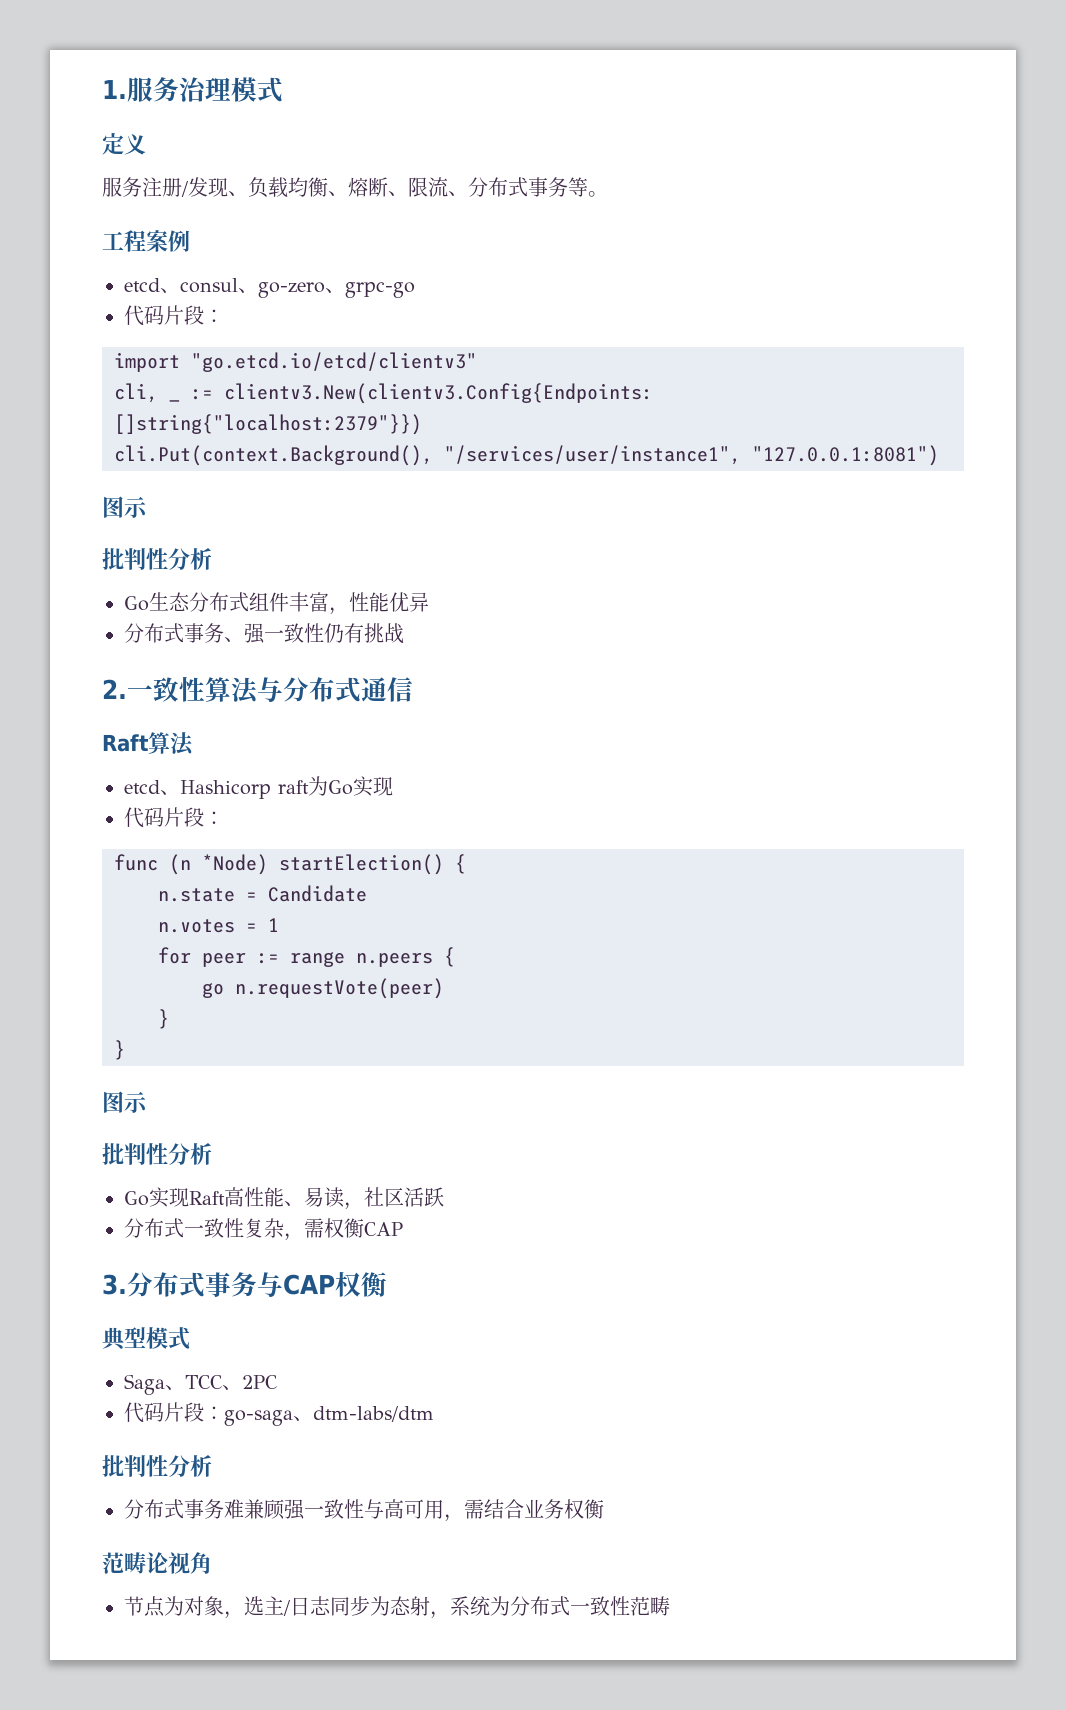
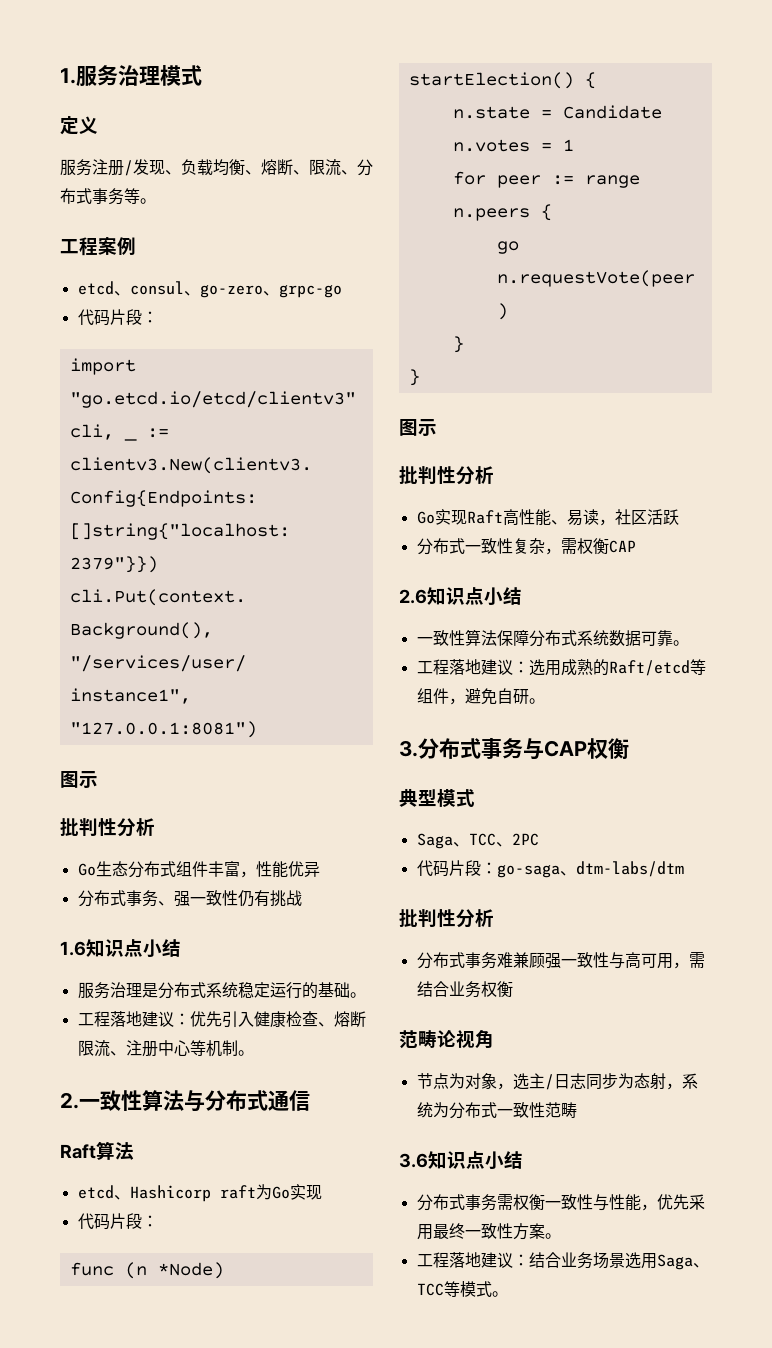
+ 1.6知识点小结
+ 服务治理是分布式系统稳定运行的基础。
+ 工程落地建议：优先引入健康检查、熔断限流、注册中心等机制。
+ 2.6知识点小结
+ 一致性算法保障分布式系统数据可靠。
+ 工程落地建议：选用成熟的Raft/etcd等组件，避免自研。
+ 3.6知识点小结
+ 分布式事务需权衡一致性与性能，优先采用最终一致性方案。
+ 工程落地建议：结合业务场景选用Saga、TCC等模式。

